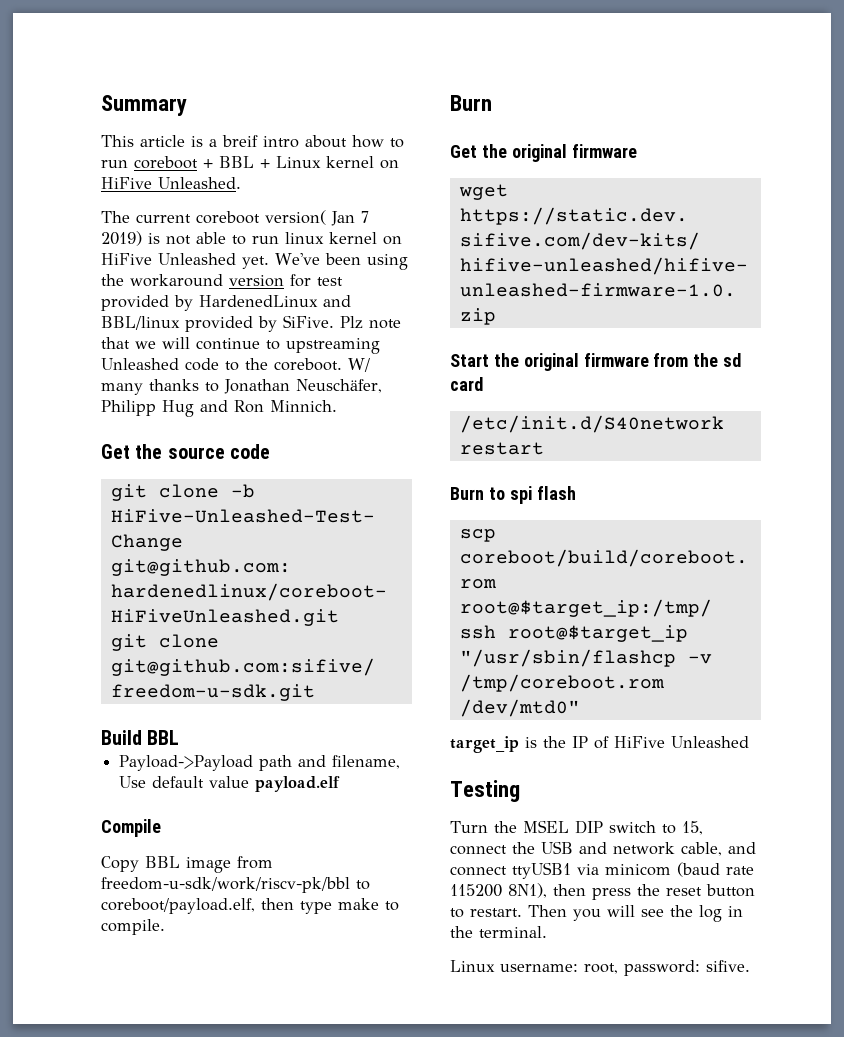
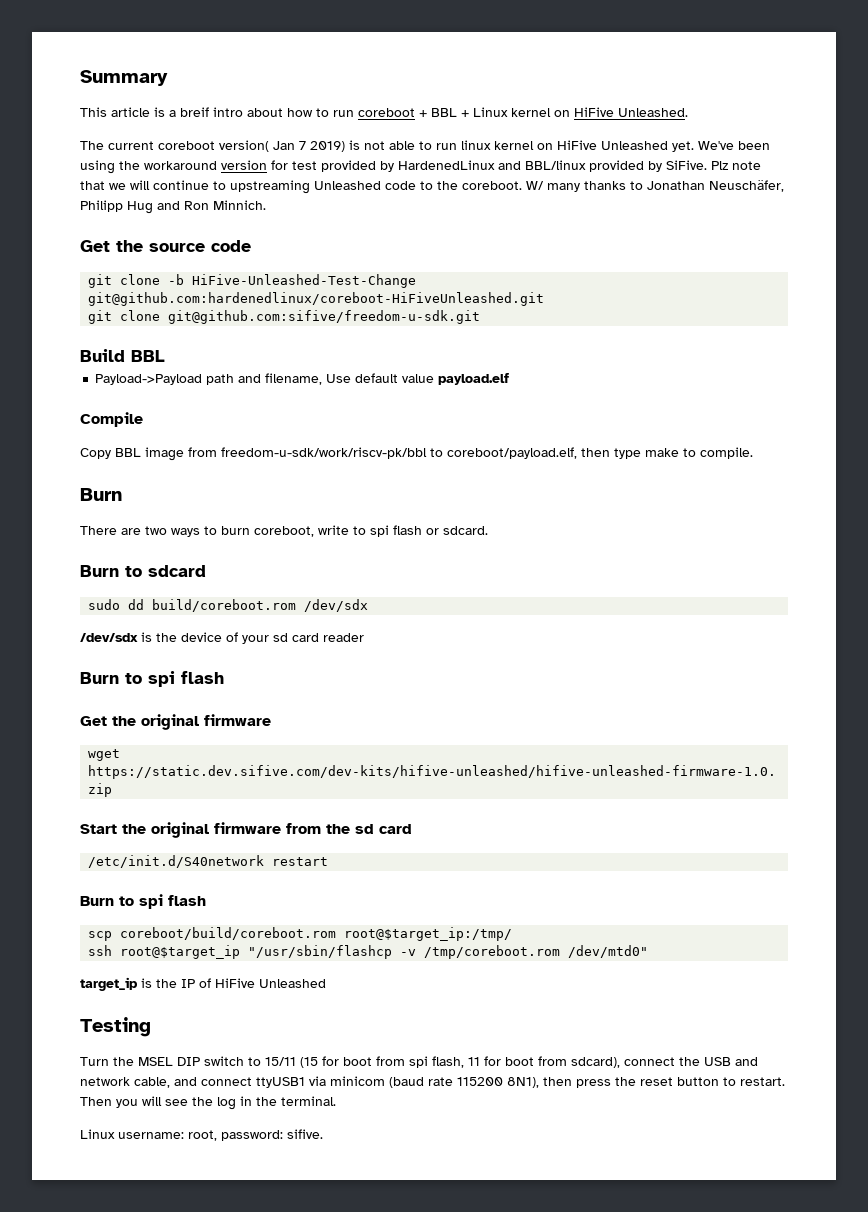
+ There are two ways to burn coreboot, write to spi flash or sdcard.
+ Burn to sdcard
+ sudo dd build/coreboot.rom /dev/sdx
+ /dev/sdx is the device of your sd card reader
+ Burn to spi flash
- Turn the MSEL DIP switch to 15, connect the USB and network cable, and connect ttyUSB1 via minicom (baud rate 115200 8N1), then press the reset button to restart.
+ Turn the MSEL DIP switch to 15/11 (15 for boot from spi flash, 11 for boot from sdcard), connect the USB and network cable, and connect ttyUSB1 via minicom (baud rate 115200 8N1), then press the reset button to restart.

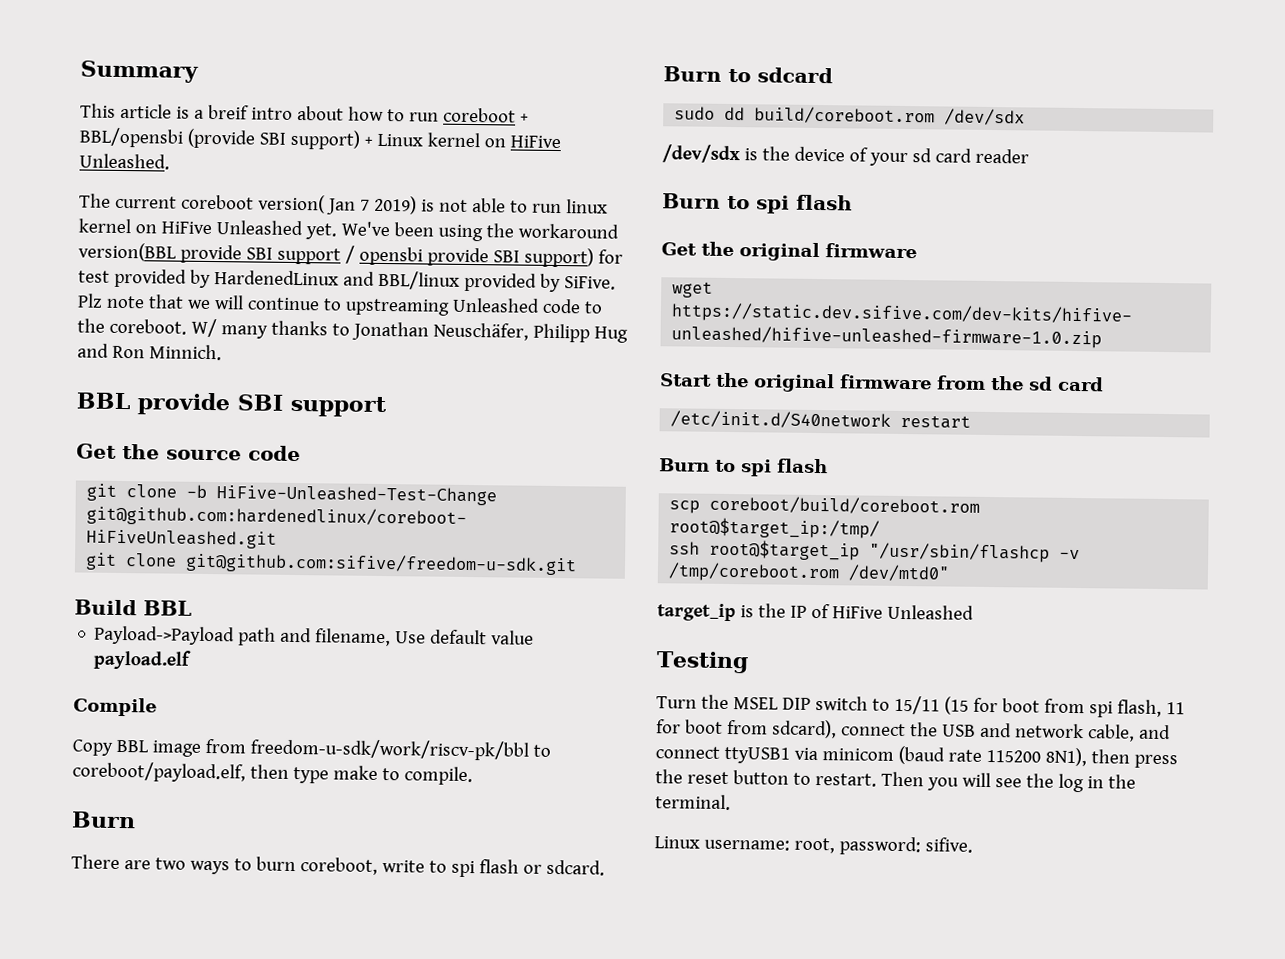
- This article is a breif intro about how to run coreboot + BBL + Linux kernel on HiFive Unleashed.
+ This article is a breif intro about how to run coreboot + BBL/opensbi (provide SBI support) + Linux kernel on HiFive Unleashed.
- We've been using the workaround version for test provided by HardenedLinux and BBL/linux provided by SiFive.
+ We've been using the workaround version(BBL provide SBI support / opensbi provide SBI support) for test provided by HardenedLinux and BBL/linux provided by SiFive.
+ BBL provide SBI support

